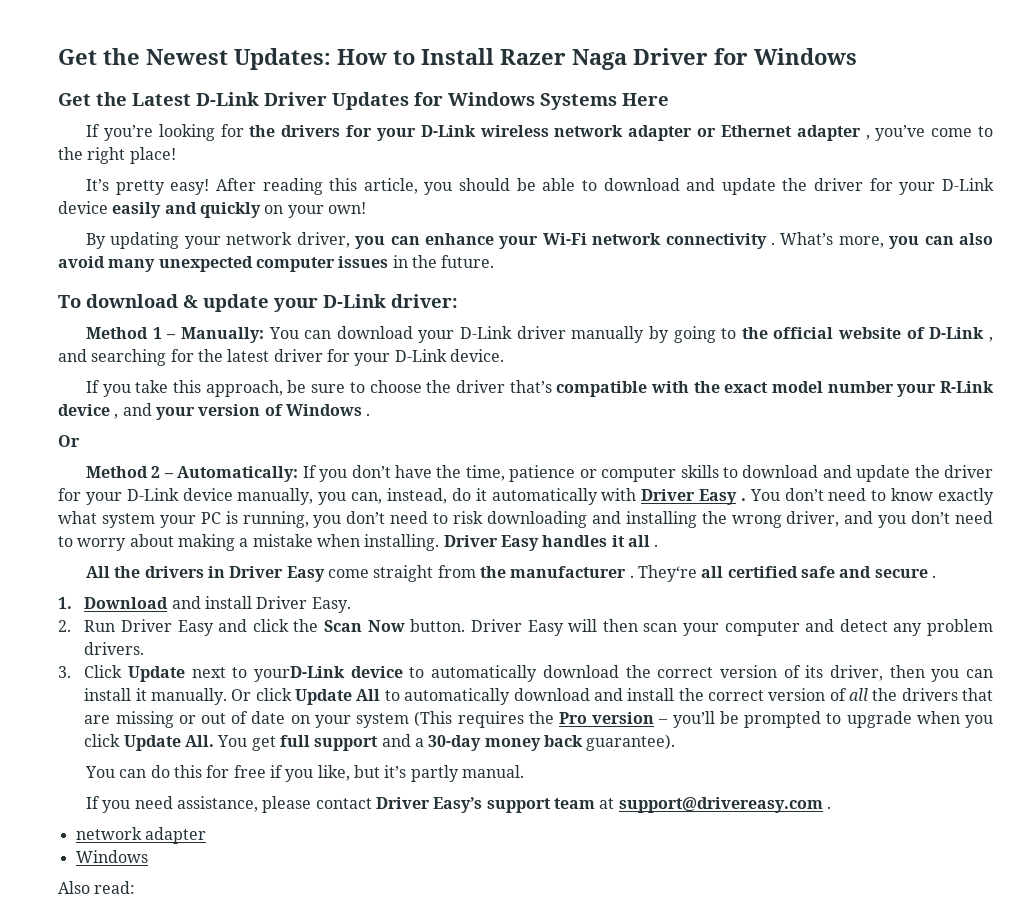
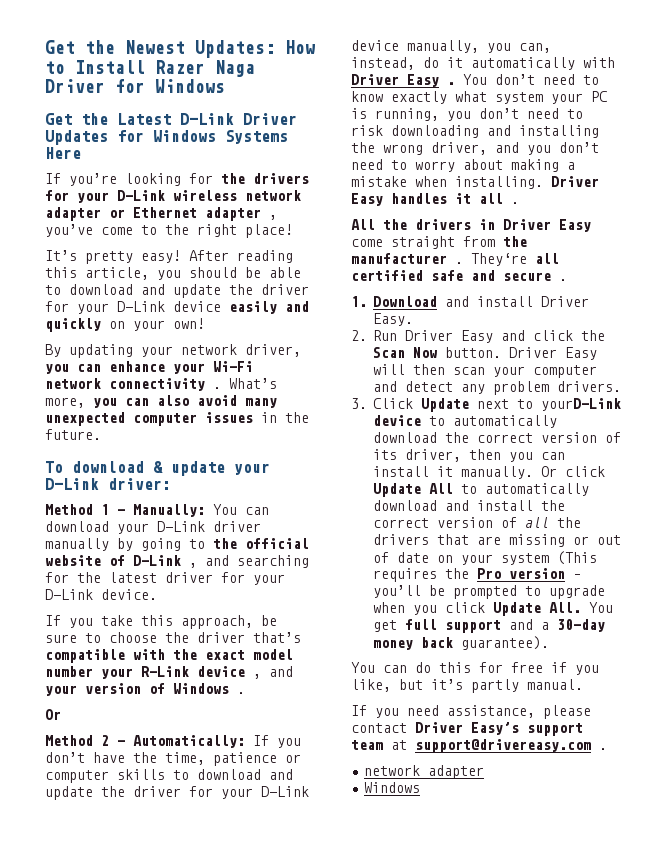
- Also read:

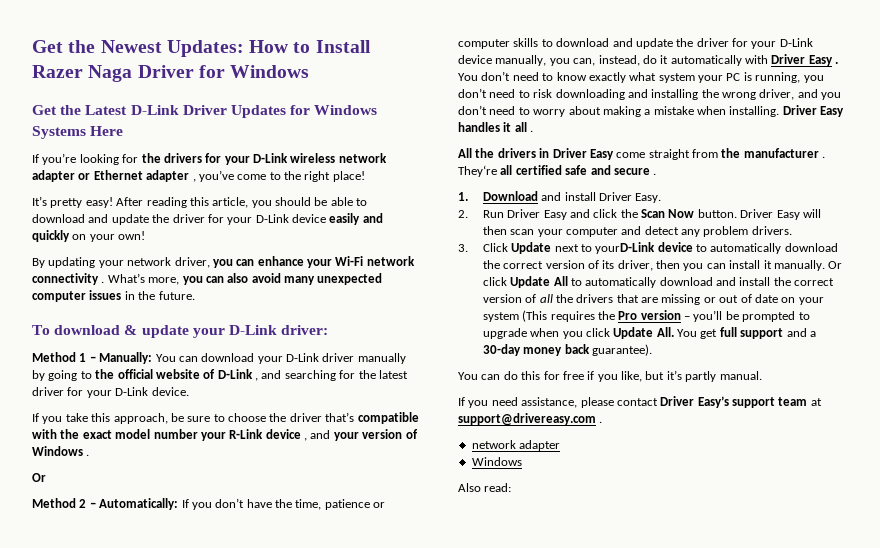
+ Also read:

